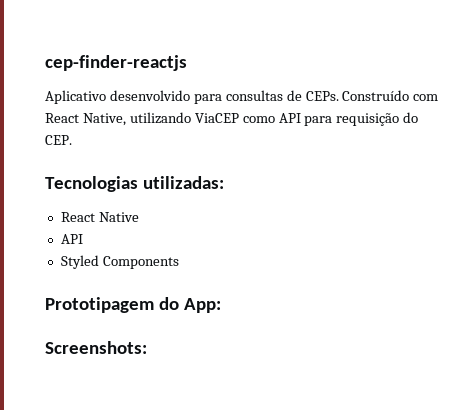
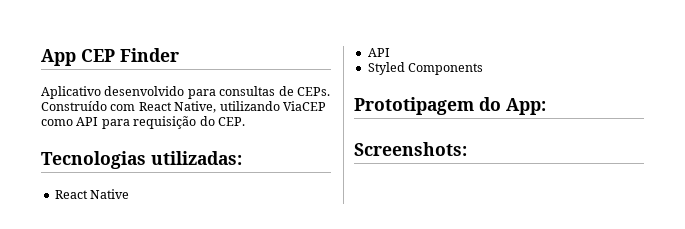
- cep-finder-reactjs
+ App CEP Finder

